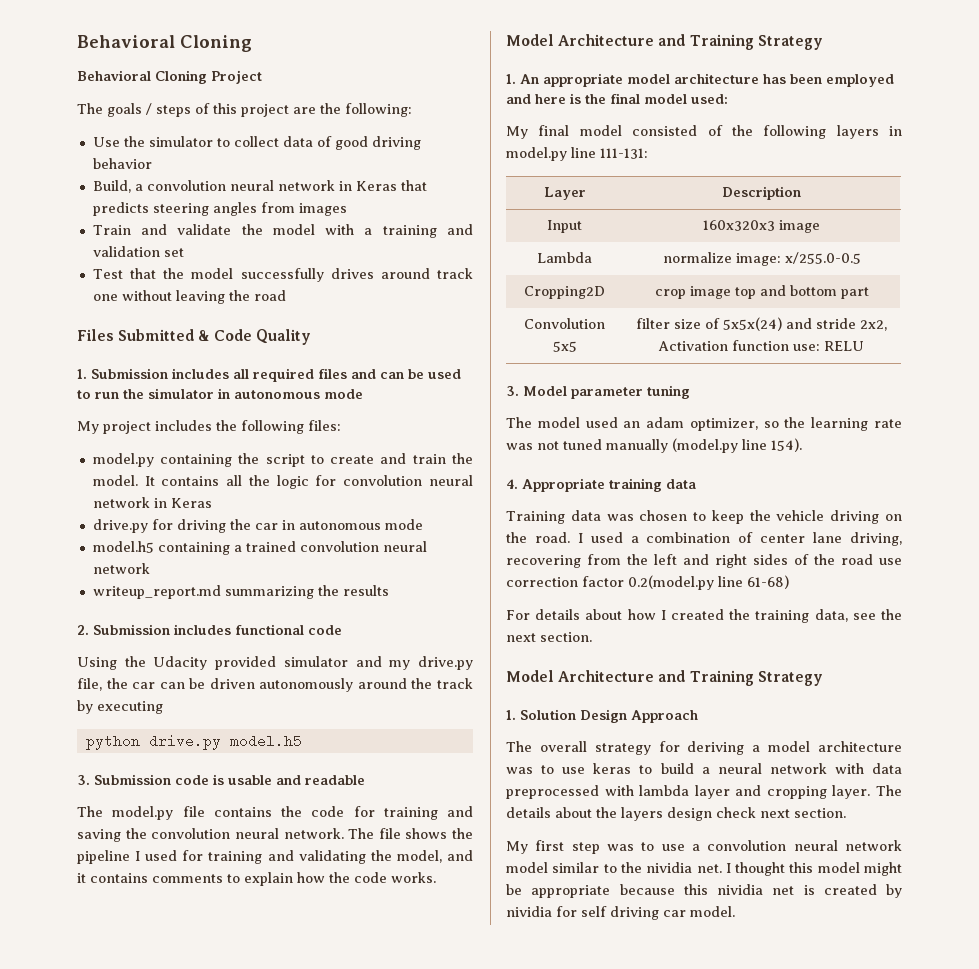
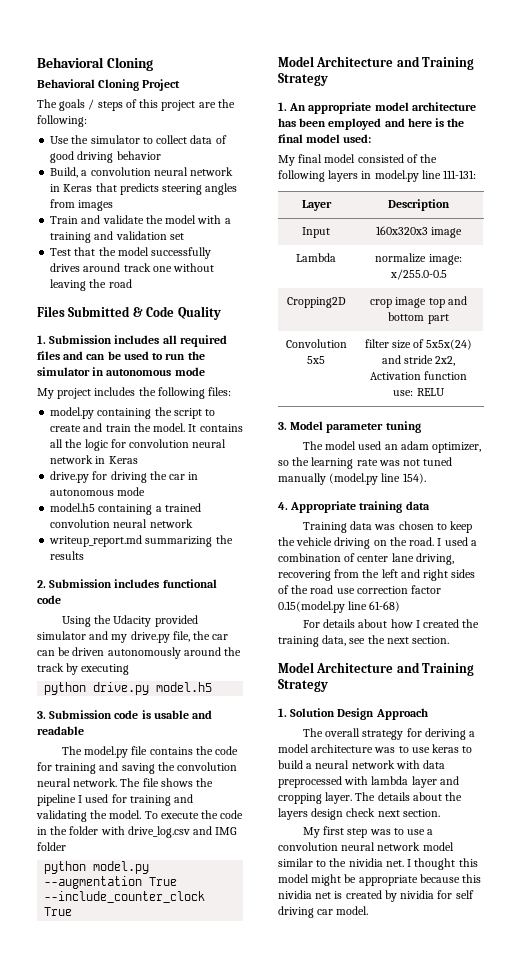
- The file shows the pipeline I used for training and validating the model, and it contains comments to explain how the code works.
+ The file shows the pipeline I used for training and validating the model. To execute the code in the folder with drive_log.csv and IMG folder
+ python model.py --augmentation True --include_counter_clock True
- I used a combination of center lane driving, recovering from the left and right sides of the road use correction factor 0.2(model.py line 61-68)
+ I used a combination of center lane driving, recovering from the left and right sides of the road use correction factor 0.15(model.py line 61-68)

